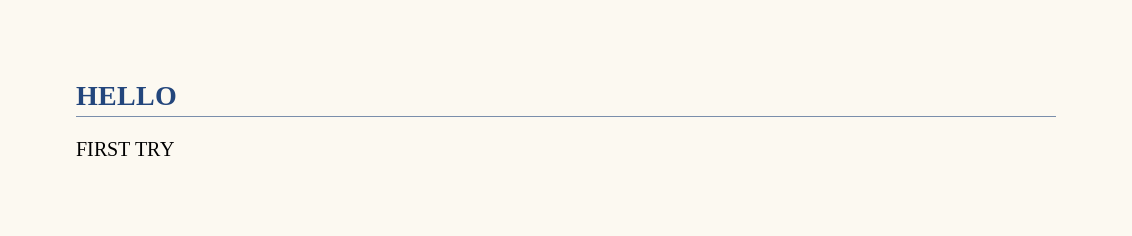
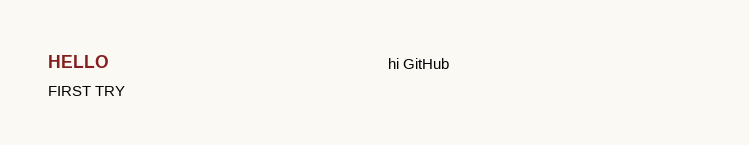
+ hi GitHub

